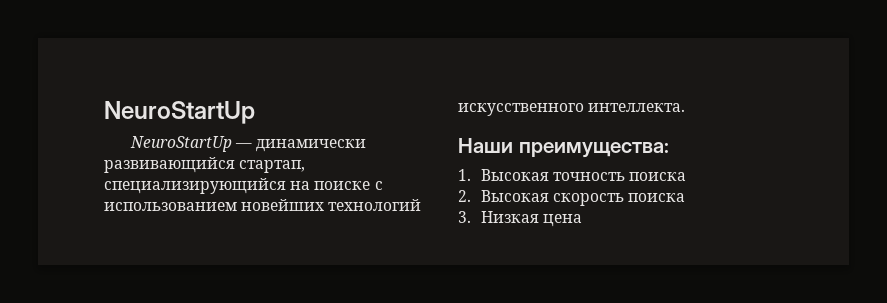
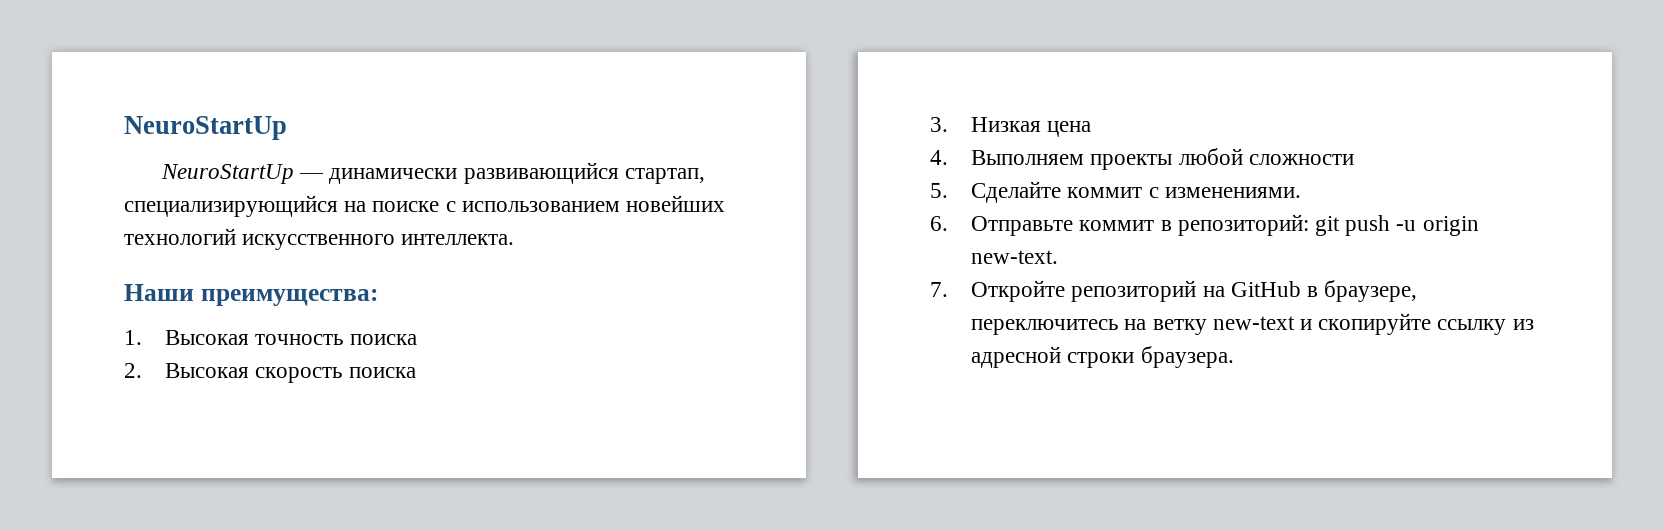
+ 4. Выполняем проекты любой сложности
+ 5. Сделайте коммит с изменениями.
+ 6. Отправьте коммит в репозиторий: git push -u origin new-text.
+ 7. Откройте репозиторий на GitHub в браузере, переключитесь на ветку new-text и скопируйте ссылку из адресной строки браузера.

